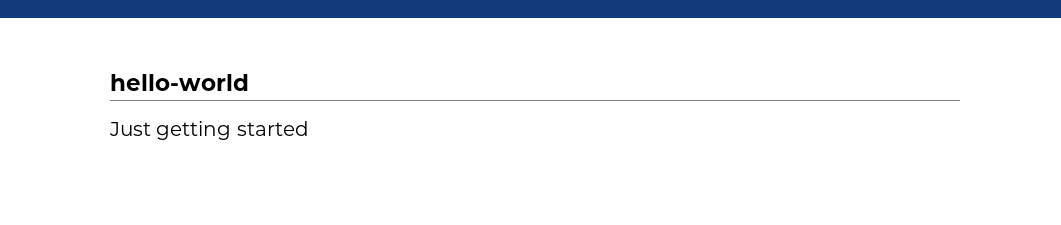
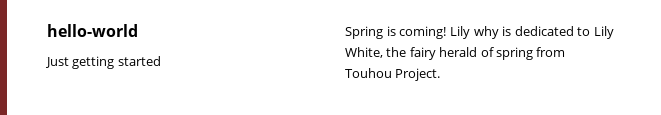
+ Spring is coming! Lily why is dedicated to Lily White, the fairy herald of spring from Touhou Project.

